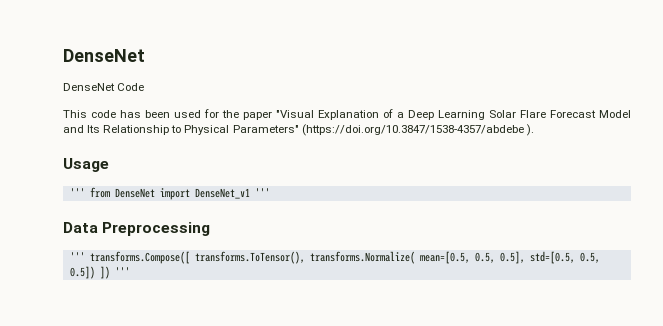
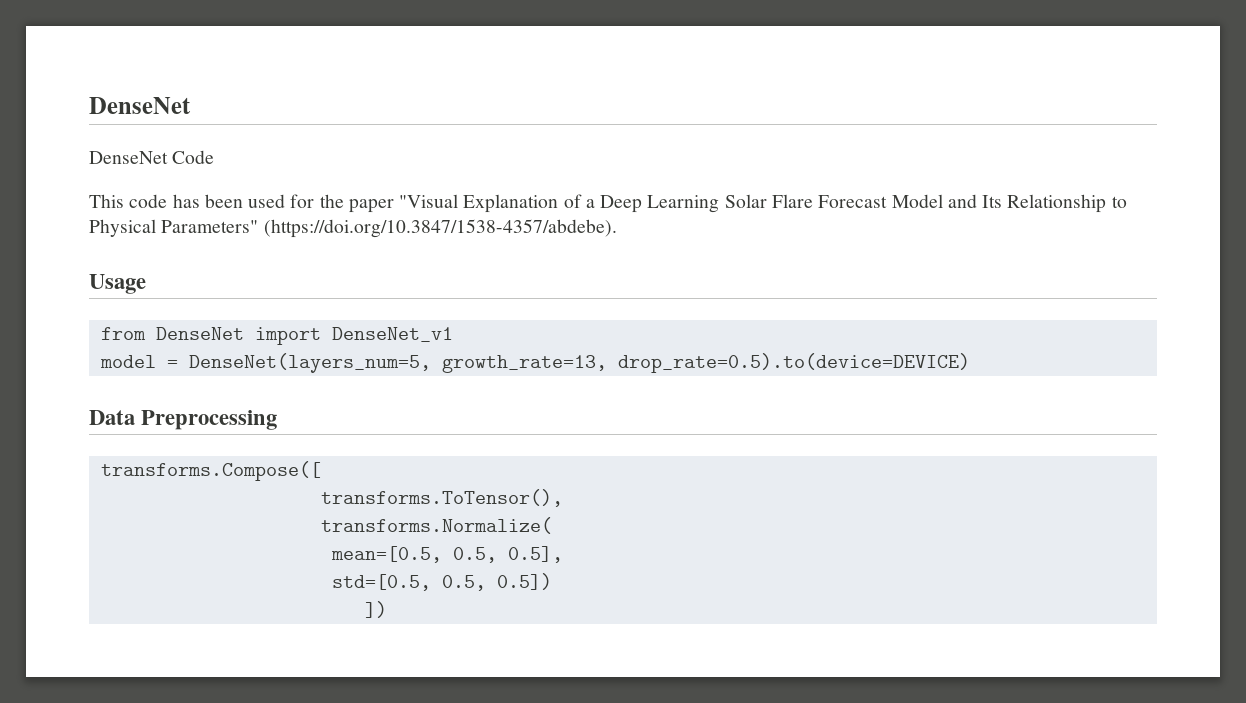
- This code has been used for the paper "Visual Explanation of a Deep Learning Solar Flare Forecast Model and Its Relationship to Physical Parameters" (https://doi.org/10.3847/1538-4357/abdebe ).
+ This code has been used for the paper "Visual Explanation of a Deep Learning Solar Flare Forecast Model and Its Relationship to Physical Parameters" (https://doi.org/10.3847/1538-4357/abdebe).
- ''' from DenseNet import DenseNet_v1 '''
+ from DenseNet import DenseNet_v1
+ model = DenseNet(layers_num=5, growth_rate=13, drop_rate=0.5).to(device=DEVICE)
- ''' transforms.Compose([ transforms.ToTensor(), transforms.Normalize( mean=[0.5, 0.5, 0.5], std=[0.5, 0.5, 0.5]) ]) '''
+ transforms.Compose([
+ transforms.ToTensor(),
+ transforms.Normalize(
+ mean=[0.5, 0.5, 0.5],
+ std=[0.5, 0.5, 0.5])
+ ])

